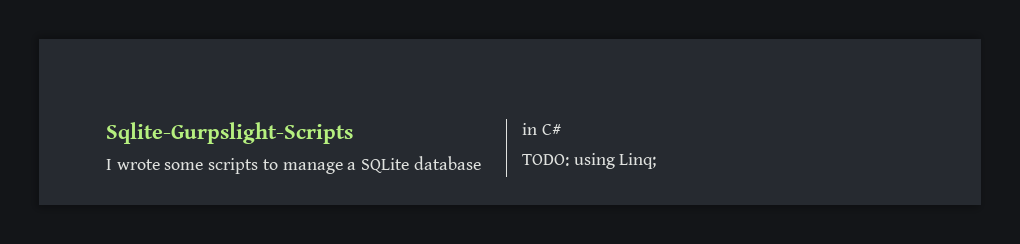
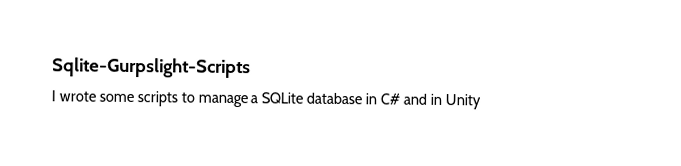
- I wrote some scripts to manage a SQLite database in C#
- TODO: using Linq;
+ I wrote some scripts to manage a SQLite database in C# and in Unity

